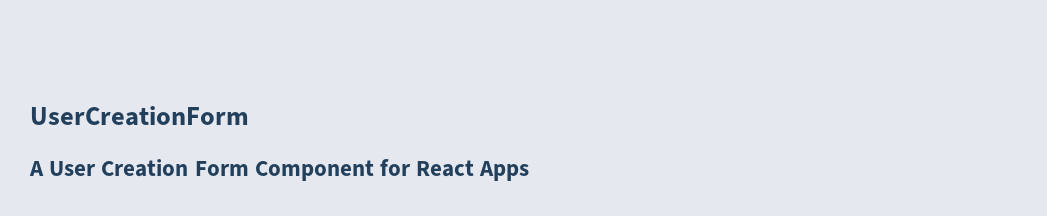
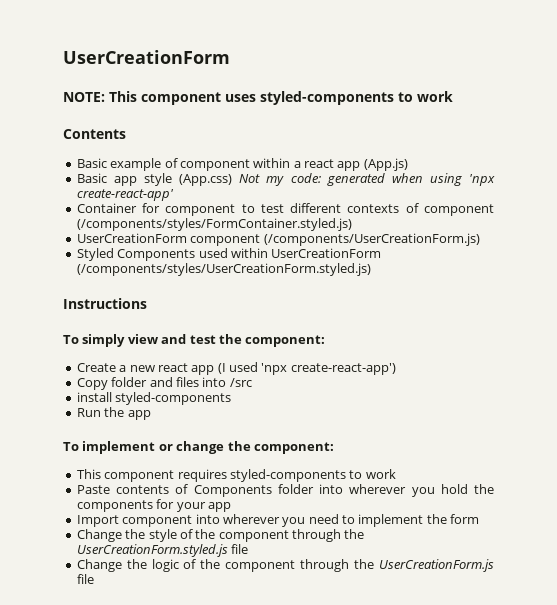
- A User Creation Form Component for React Apps
+ NOTE: This component uses styled-components to work
+ Contents
+ Basic example of component within a react app (App.js)
+ Basic app style (App.css) Not my code: generated when using 'npx create-react-app'
+ Container for component to test different contexts of component (/components/styles/FormContainer.styled.js)
+ UserCreationForm component (/components/UserCreationForm.js)
+ Styled Components used within UserCreationForm (/components/styles/UserCreationForm.styled.js)
+ Instructions
+ To simply view and test the component:
+ Create a new react app (I used 'npx create-react-app')
+ Copy folder and files into /src
+ install styled-components
+ Run the app
+ To implement or change the component:
+ This component requires styled-components to work
+ Paste contents of Components folder into wherever you hold the components for your app
+ Import component into wherever you need to implement the form
+ Change the style of the component through the UserCreationForm.styled.js file
+ Change the logic of the component through the UserCreationForm.js file

